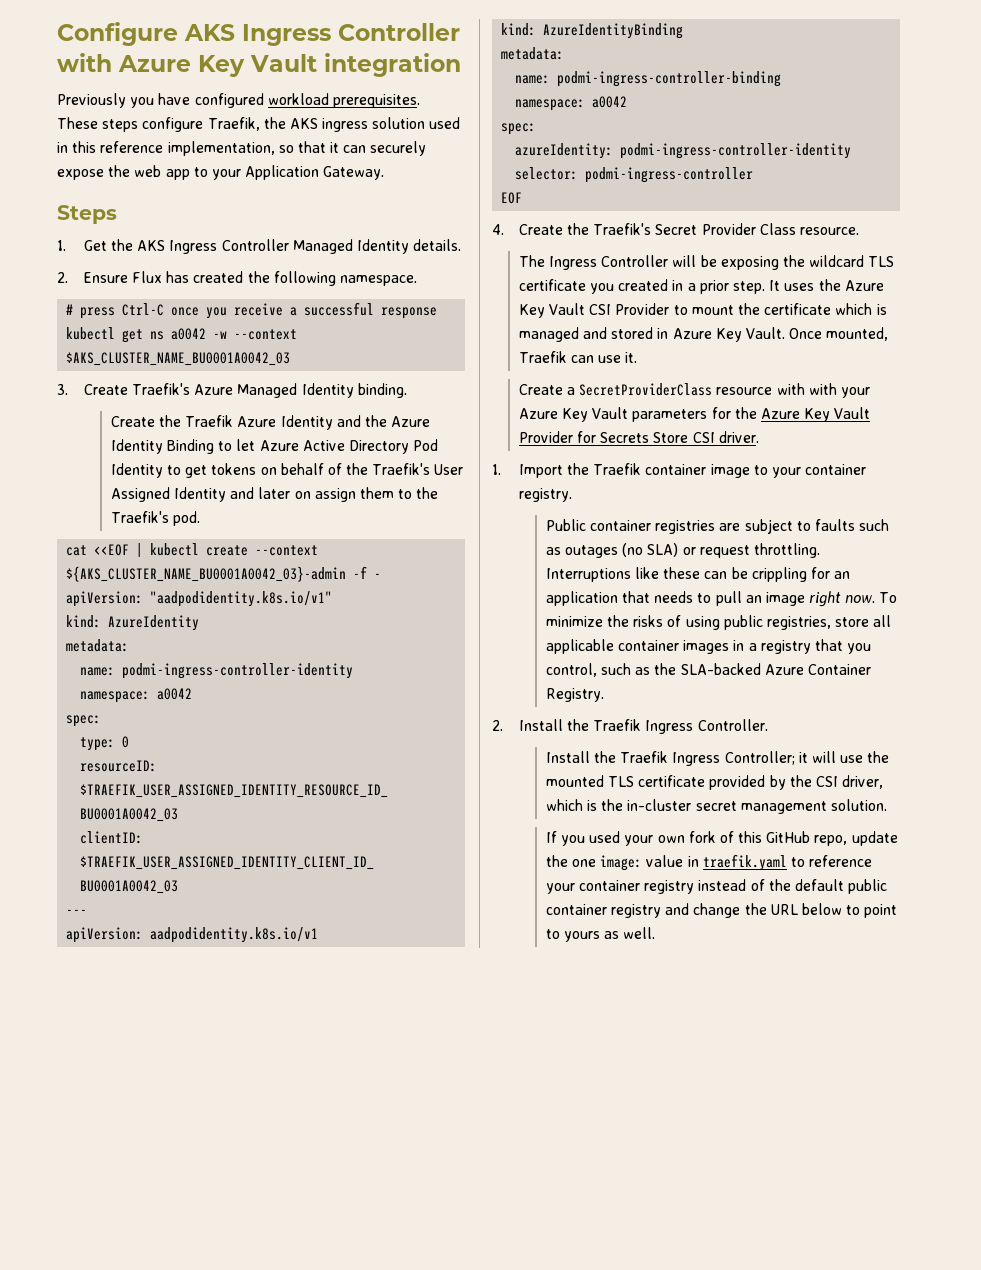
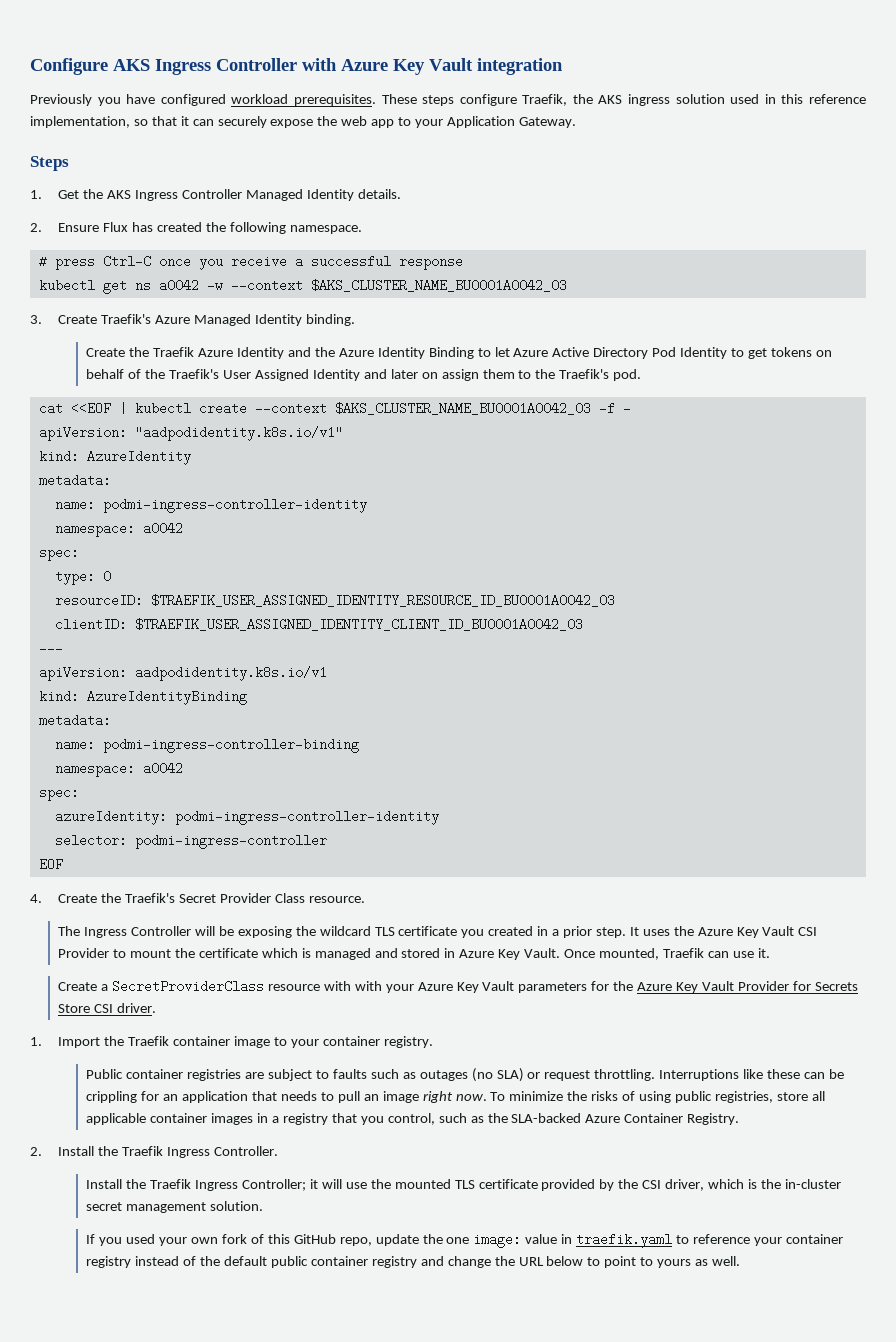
- cat <<EOF | kubectl create --context ${AKS_CLUSTER_NAME_BU0001A0042_03}-admin -f -
+ cat <<EOF | kubectl create --context $AKS_CLUSTER_NAME_BU0001A0042_03 -f -

